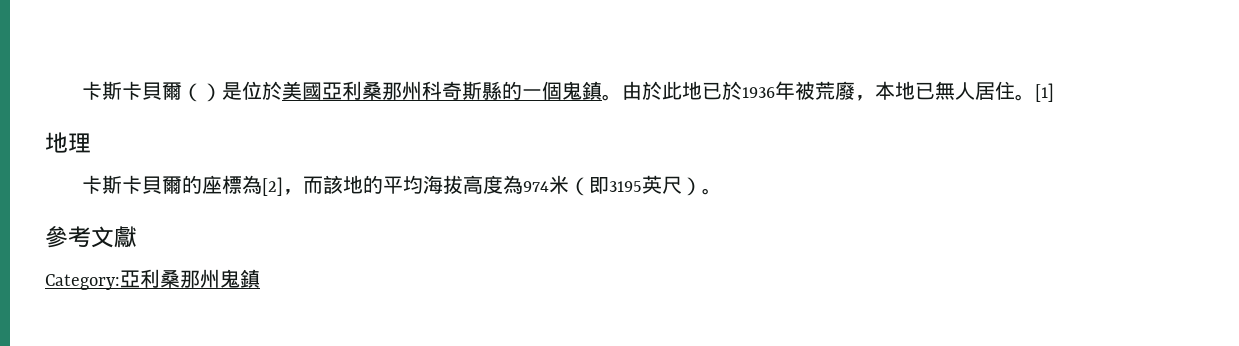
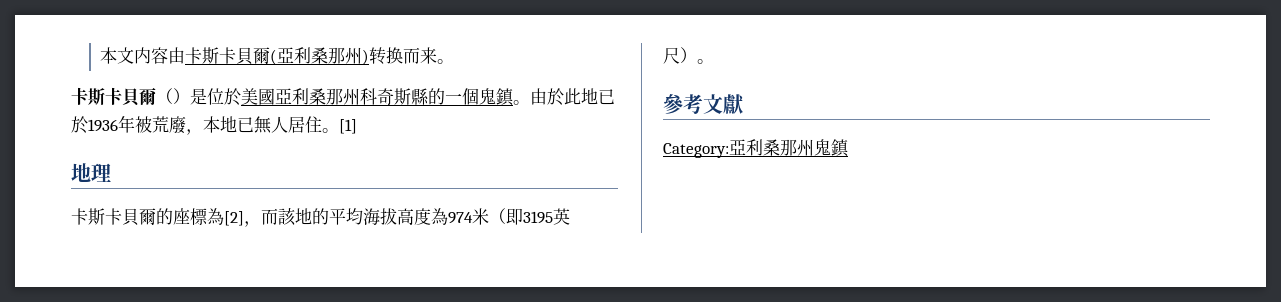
+ 本文内容由卡斯卡貝爾(亞利桑那州)转换而来。

